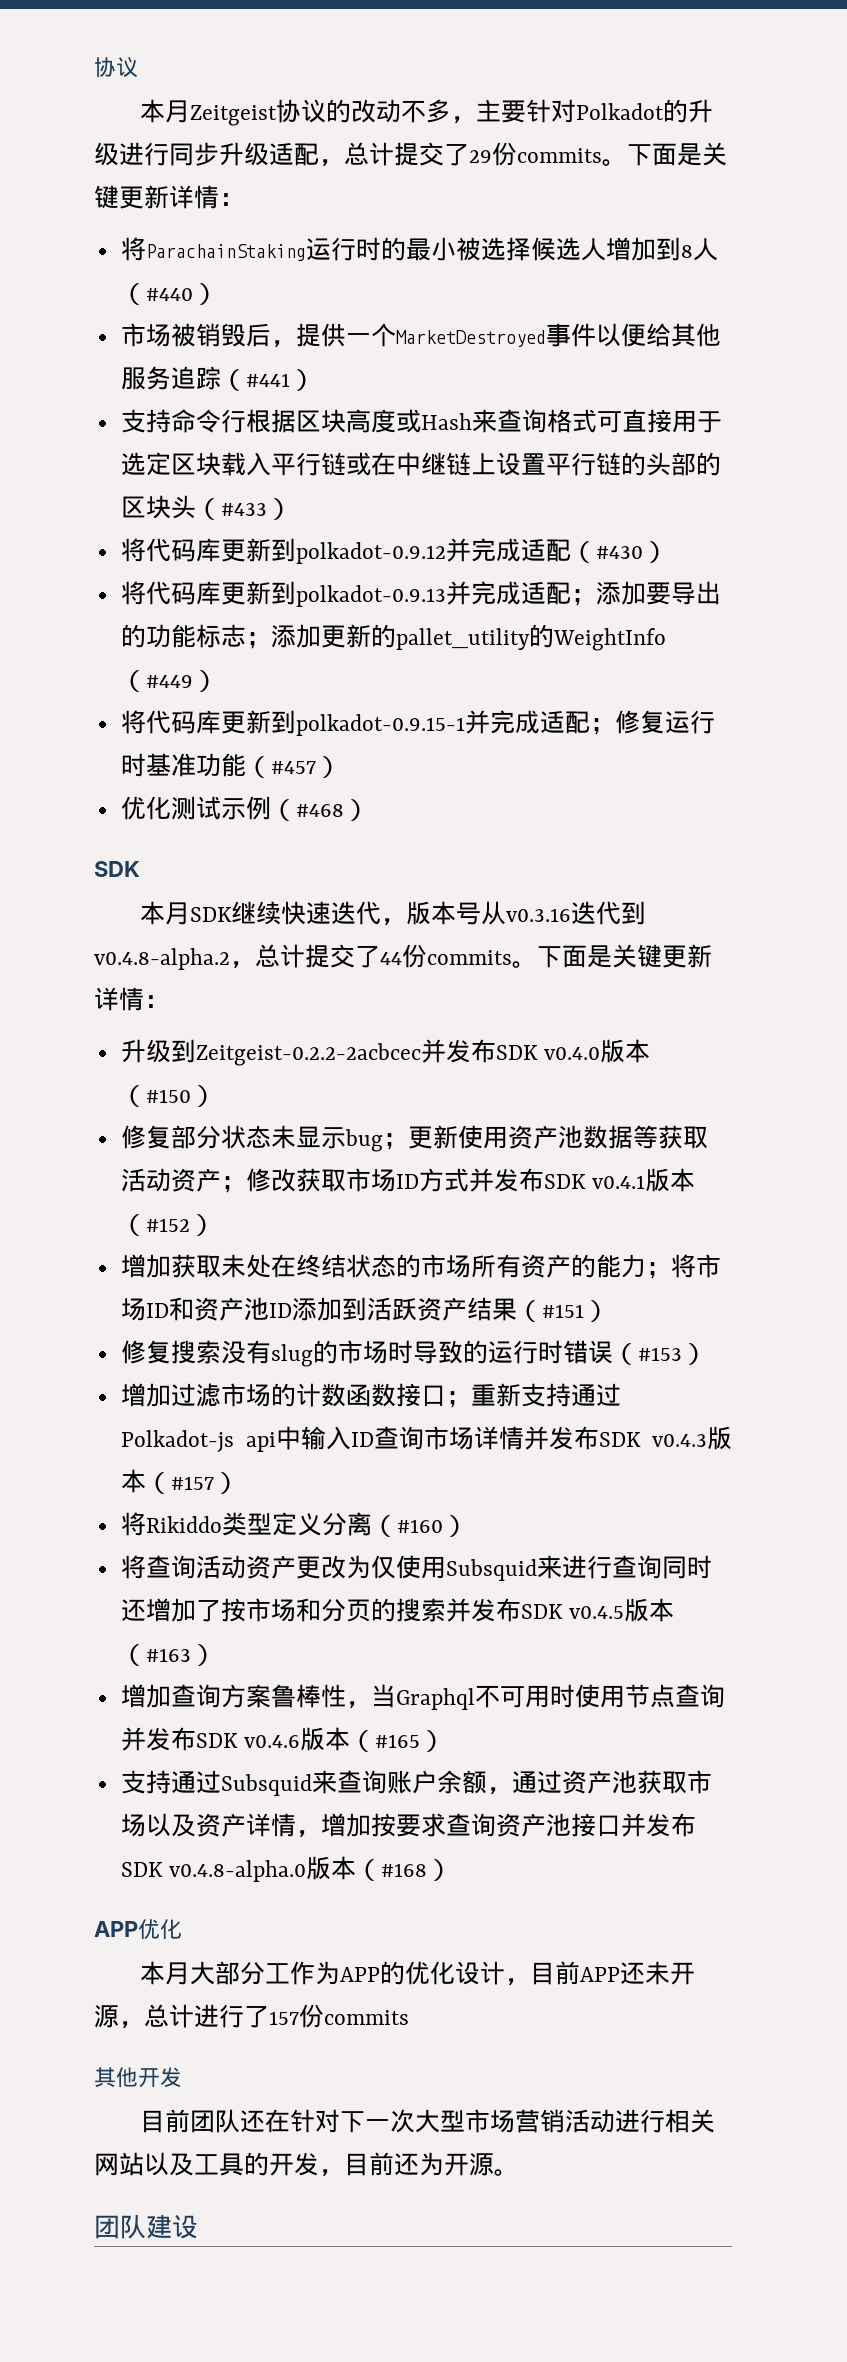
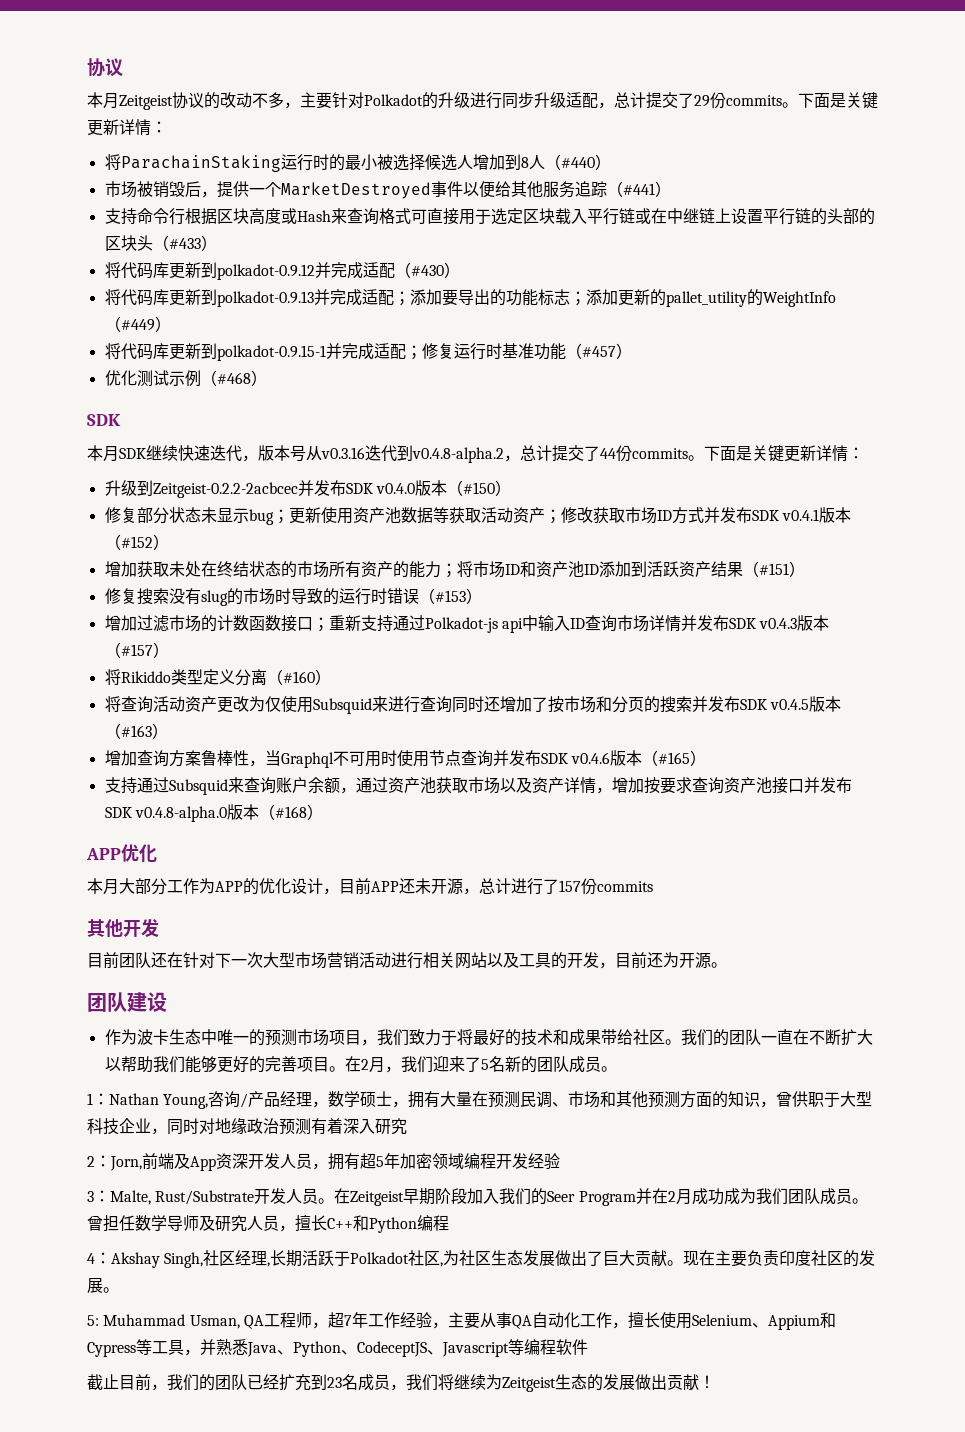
+ 作为波卡生态中唯一的预测市场项目，我们致力于将最好的技术和成果带给社区。我们的团队一直在不断扩大以帮助我们能够更好的完善项目。在2月，我们迎来了5名新的团队成员。
+ 1：Nathan Young,咨询/产品经理，数学硕士，拥有大量在预测民调、市场和其他预测方面的知识，曾供职于大型科技企业，同时对地缘政治预测有着深入研究
+ 2：Jorn,前端及App资深开发人员，拥有超5年加密领域编程开发经验
+ 3：Malte, Rust/Substrate开发人员。在Zeitgeist早期阶段加入我们的Seer Program并在2月成功成为我们团队成员。曾担任数学导师及研究人员，擅长C++和Python编程
+ 4：Akshay Singh,社区经理,长期活跃于Polkadot社区,为社区生态发展做出了巨大贡献。现在主要负责印度社区的发展。
+ 5: Muhammad Usman, QA工程师，超7年工作经验，主要从事QA自动化工作，擅长使用Selenium、Appium和Cypress等工具，并熟悉Java、Python、CodeceptJS、Javascript等编程软件
+ 截止目前，我们的团队已经扩充到23名成员，我们将继续为Zeitgeist生态的发展做出贡献！

